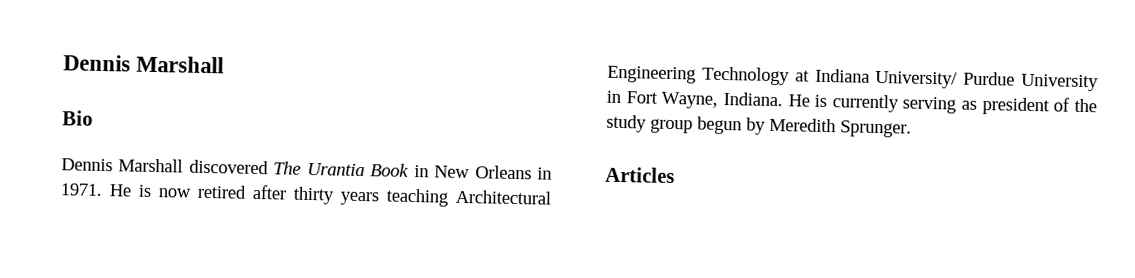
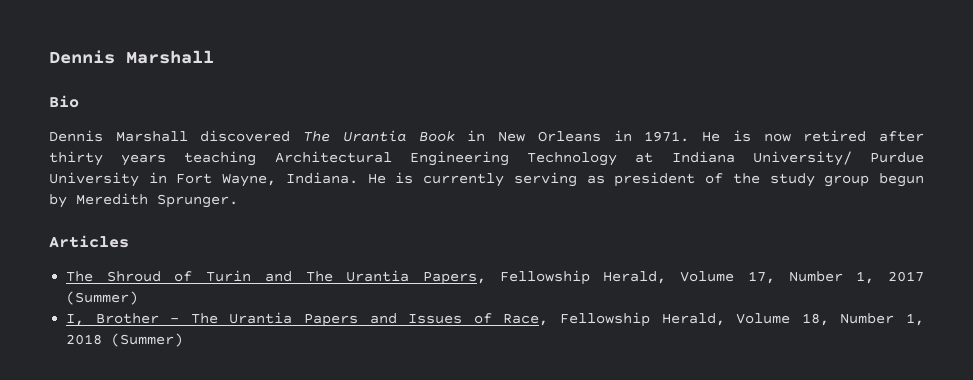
+ The Shroud of Turin and The Urantia Papers, Fellowship Herald, Volume 17, Number 1, 2017 (Summer)
+ I, Brother - The Urantia Papers and Issues of Race, Fellowship Herald, Volume 18, Number 1, 2018 (Summer)

